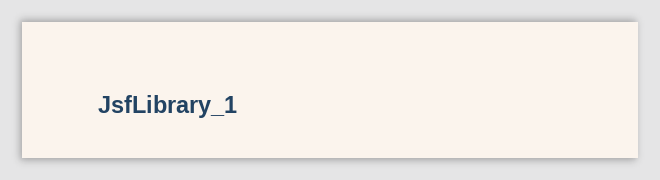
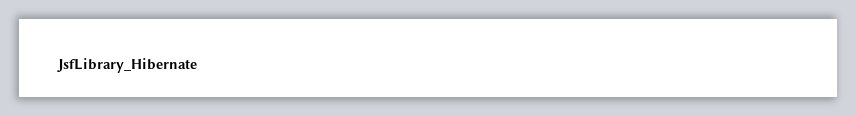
- JsfLibrary_1
+ JsfLibrary_Hibernate

